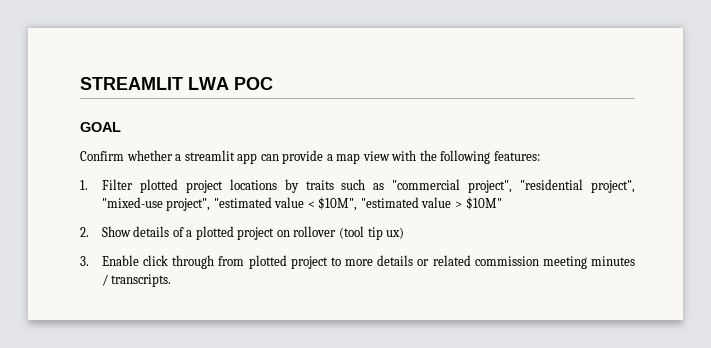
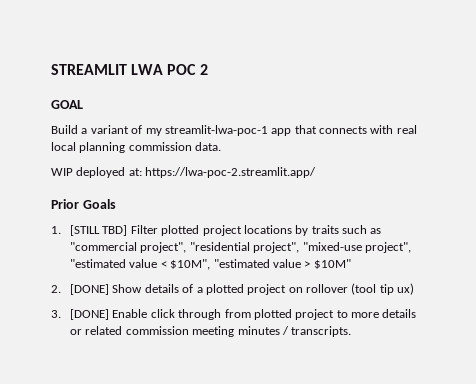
- STREAMLIT LWA POC
+ STREAMLIT LWA POC 2
- Confirm whether a streamlit app can provide a map view with the following features:
+ Build a variant of my streamlit-lwa-poc-1 app that connects with real local planning commission data.
+ WIP deployed at: https://lwa-poc-2.streamlit.app/
+ Prior Goals
- 1. Filter plotted project locations by traits such as "commercial project", "residential project", "mixed-use project", "estimated value < $10M", "estimated value > $10M"
+ 1. [STILL TBD] Filter plotted project locations by traits such as "commercial project", "residential project", "mixed-use project", "estimated value < $10M", "estimated value > $10M"
- 2. Show details of a plotted project on rollover (tool tip ux)
+ 2. [DONE] Show details of a plotted project on rollover (tool tip ux)
- 3. Enable click through from plotted project to more details or related commission meeting minutes / transcripts.
+ 3. [DONE] Enable click through from plotted project to more details or related commission meeting minutes / transcripts.

